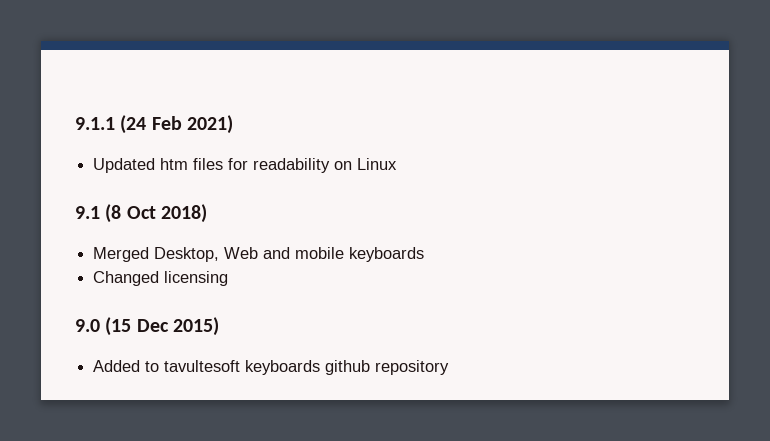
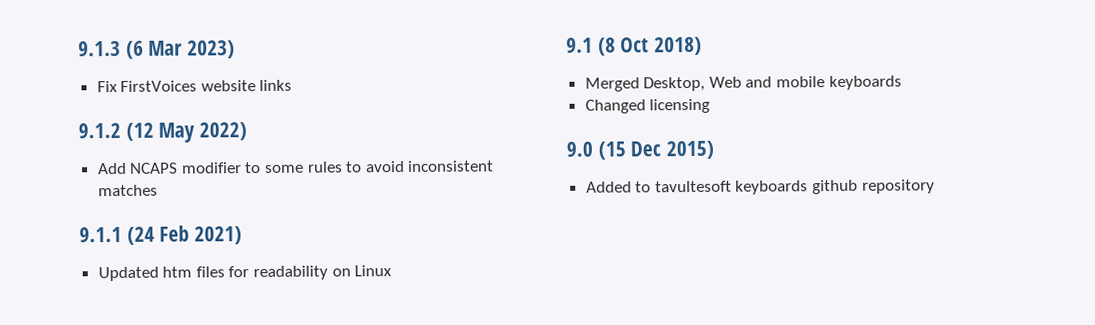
+ 9.1.3 (6 Mar 2023)
+ Fix FirstVoices website links
+ 9.1.2 (12 May 2022)
+ Add NCAPS modifier to some rules to avoid inconsistent matches

